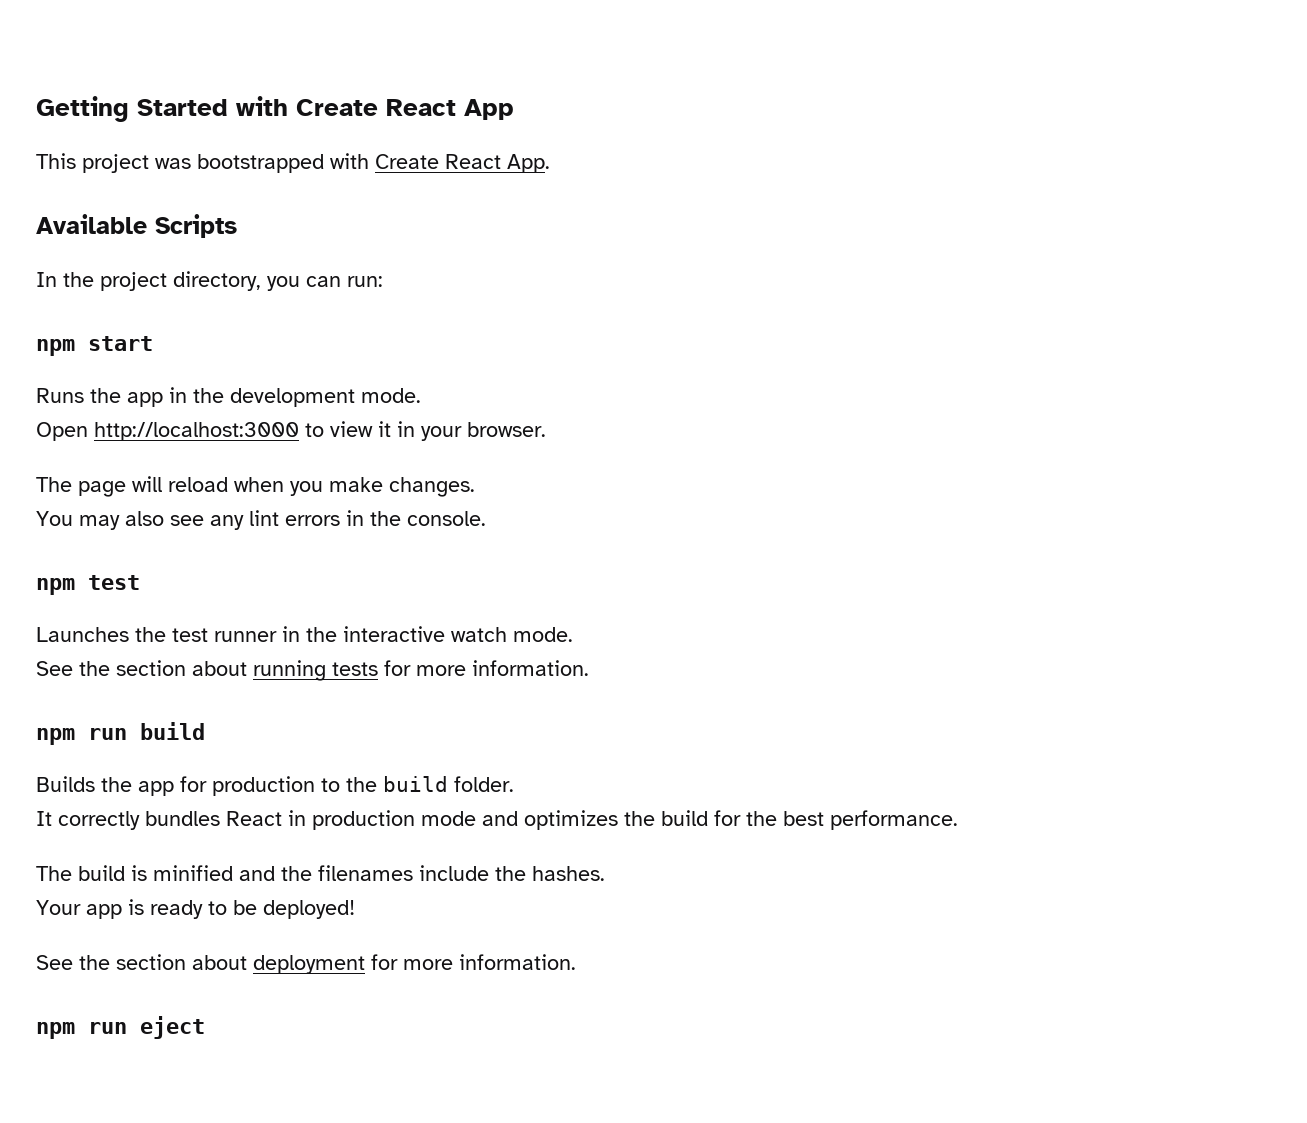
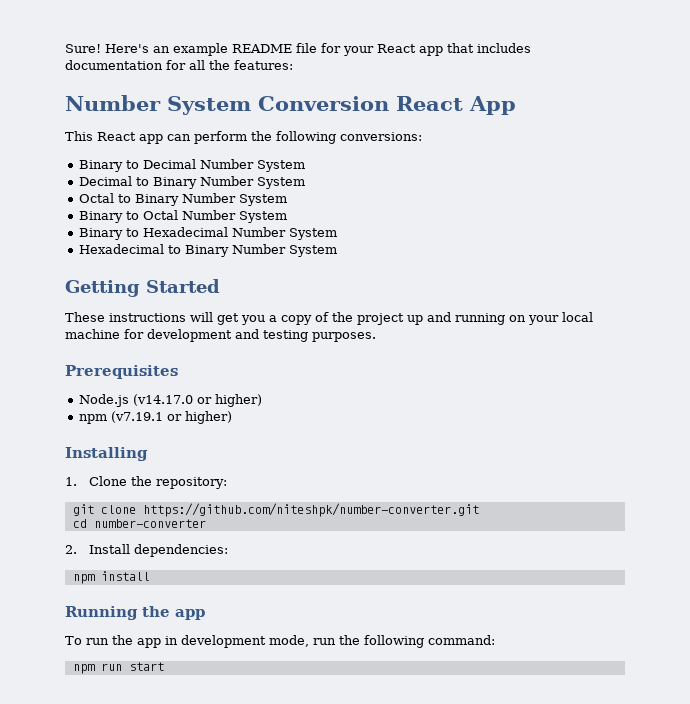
- Getting Started with Create React App
- This project was bootstrapped with Create React App.
- Available Scripts
- In the project directory, you can run:
- npm start
- Runs the app in the development mode.
- Open http://localhost:3000 to view it in your browser.
- The page will reload when you make changes.
- You may also see any lint errors in the console.
- npm test
- Launches the test runner in the interactive watch mode.
- See the section about running tests for more information.
- npm run build
- Builds the app for production to the build folder.
- It correctly bundles React in production mode and optimizes the build for the best performance.
- The build is minified and the filenames include the hashes.
- Your app is ready to be deployed!
- See the section about deployment for more information.
- npm run eject
+ Sure! Here's an example README file for your React app that includes documentation for all the features:
+ Number System Conversion React App
+ This React app can perform the following conversions:
+ Binary to Decimal Number System
+ Decimal to Binary Number System
+ Octal to Binary Number System
+ Binary to Octal Number System
+ Binary to Hexadecimal Number System
+ Hexadecimal to Binary Number System
+ Getting Started
+ These instructions will get you a copy of the project up and running on your local machine for development and testing purposes.
+ Prerequisites
+ Node.js (v14.17.0 or higher)
+ npm (v7.19.1 or higher)
+ Installing
+ 1. Clone the repository:
+ git clone https://github.com/niteshpk/number-converter.git
+ cd number-converter
+ 2. Install dependencies:
+ npm install
+ Running the app
+ To run the app in development mode, run the following command:
+ npm run start

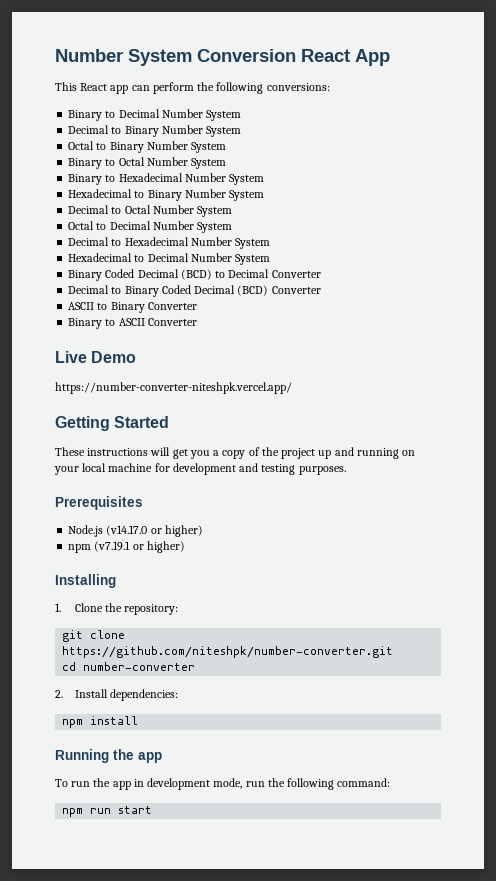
- Sure! Here's an example README file for your React app that includes documentation for all the features:
+ Decimal to Octal Number System
+ Octal to Decimal Number System
+ Decimal to Hexadecimal Number System
+ Hexadecimal to Decimal Number System
+ Binary Coded Decimal (BCD) to Decimal Converter
+ Decimal to Binary Coded Decimal (BCD) Converter
+ ASCII to Binary Converter
+ Binary to ASCII Converter
+ Live Demo
+ https://number-converter-niteshpk.vercel.app/

